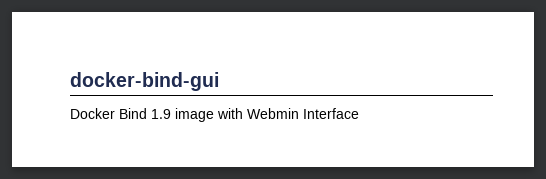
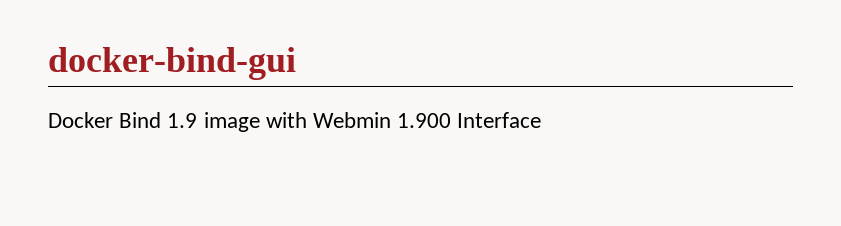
- Docker Bind 1.9 image with Webmin Interface
+ Docker Bind 1.9 image with Webmin 1.900 Interface

